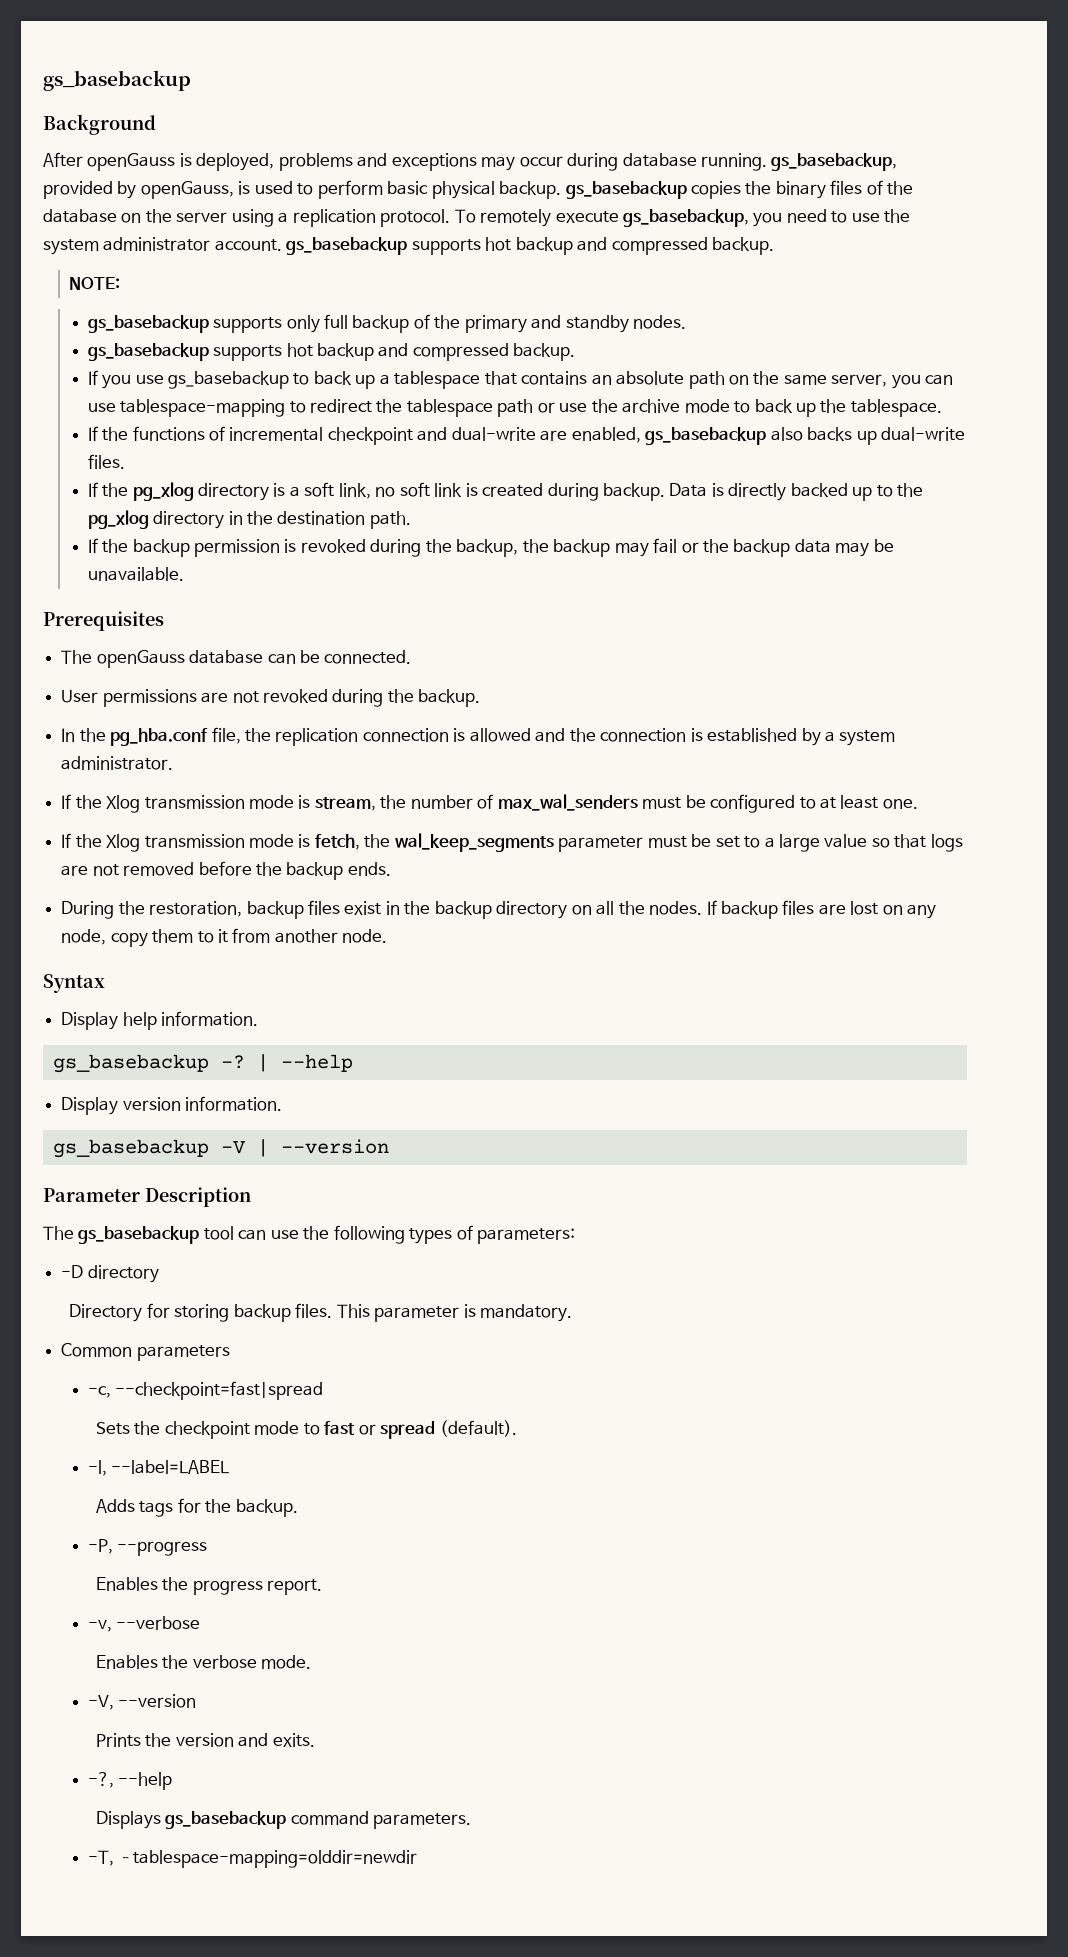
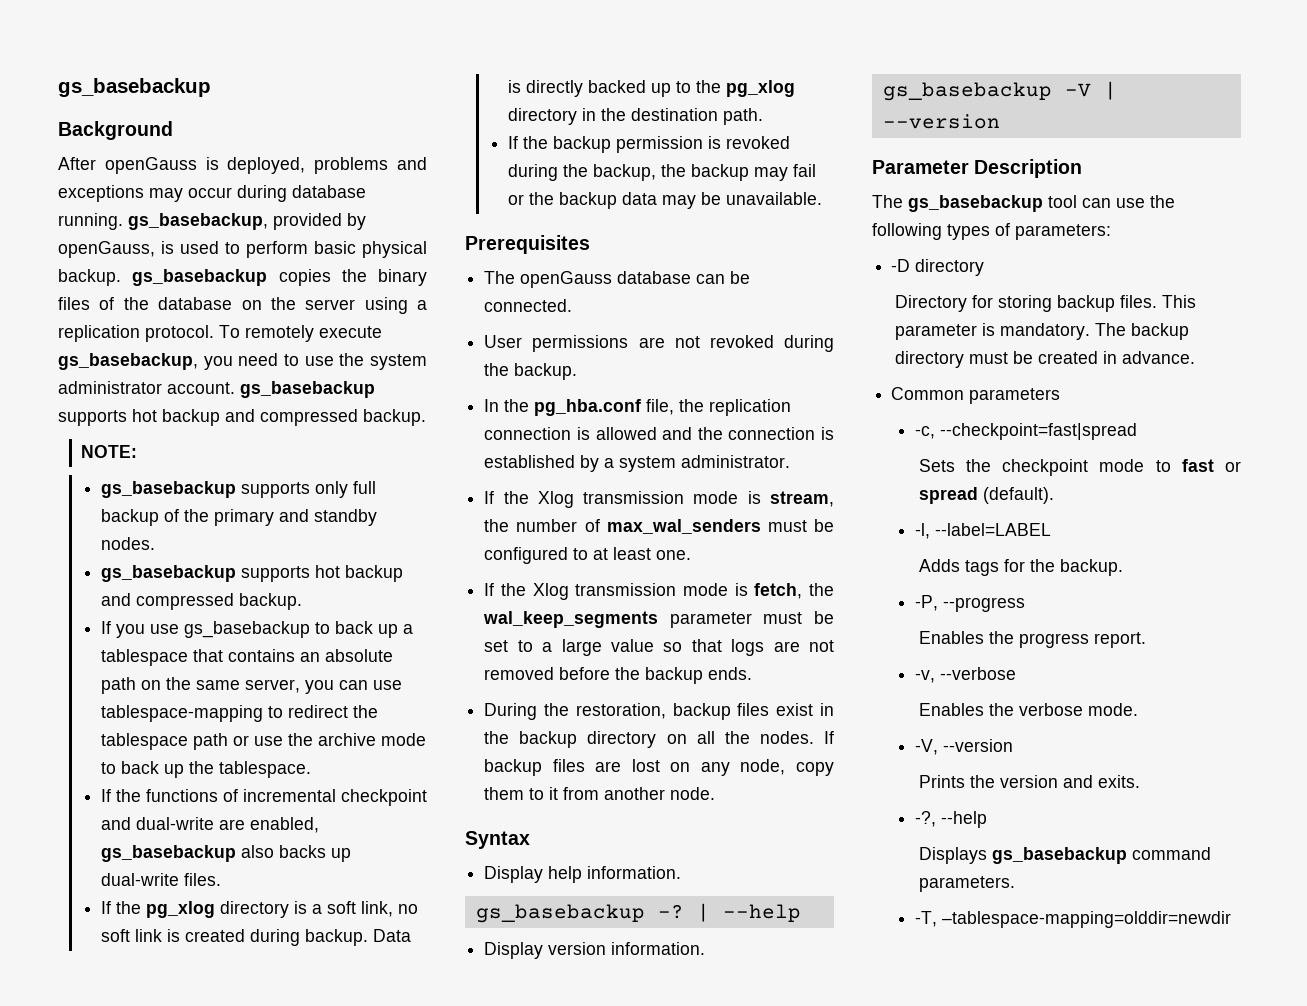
+ The backup directory must be created in advance.

